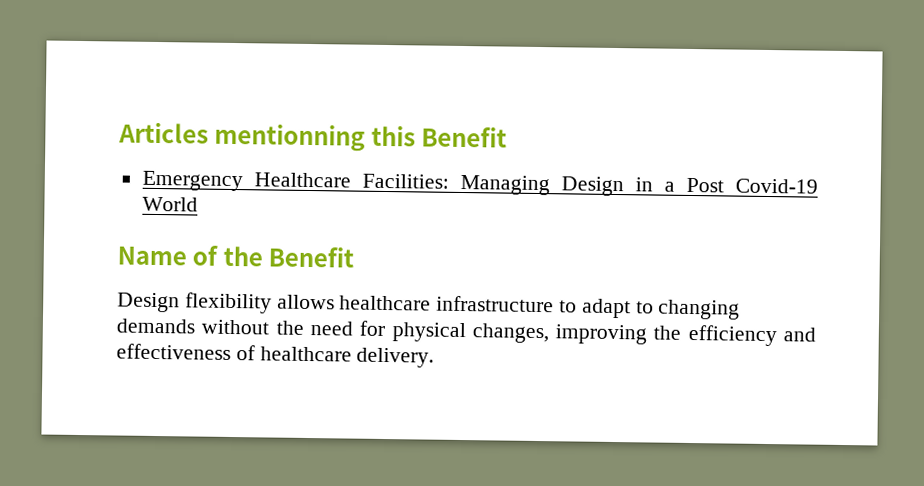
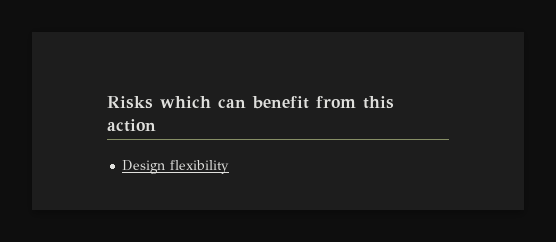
- Articles mentionning this Benefit
- Emergency Healthcare Facilities: Managing Design in a Post Covid-19 World
- Name of the Benefit
- Design flexibility allows healthcare infrastructure to adapt to changing demands without the need for physical changes, improving the efficiency and effectiveness of healthcare delivery.
+ Risks which can benefit from this action
+ Design flexibility

